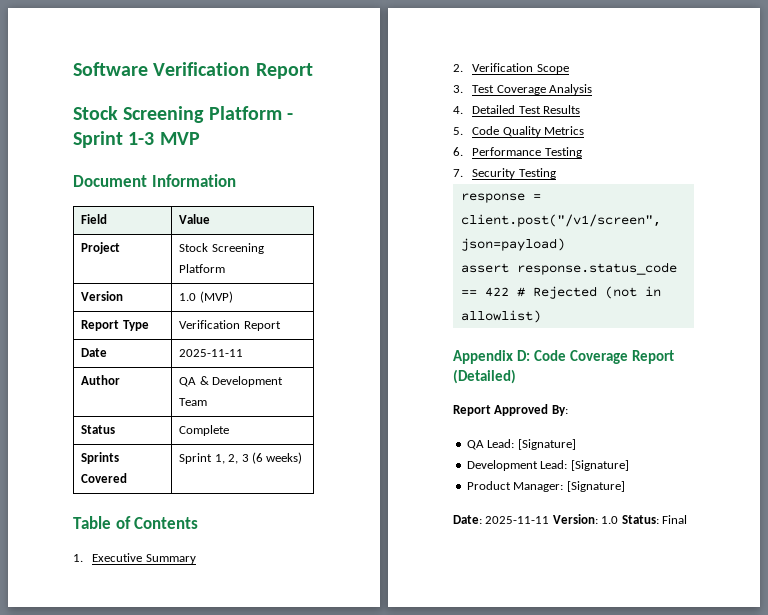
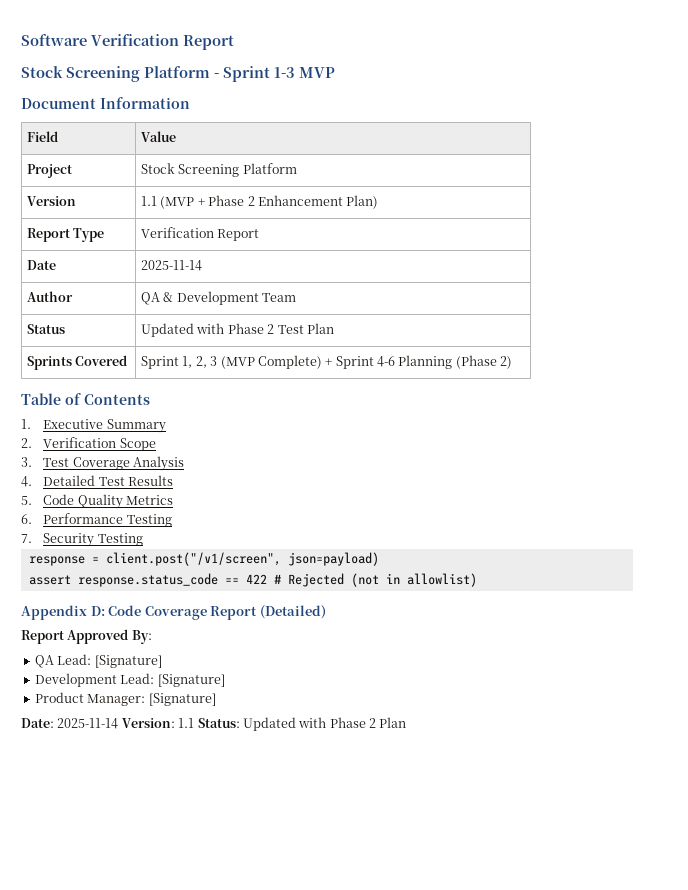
- Version | 1.0 (MVP)
+ Version | 1.1 (MVP + Phase 2 Enhancement Plan)
- Date | 2025-11-11
+ Date | 2025-11-14
- Status | Complete
+ Status | Updated with Phase 2 Test Plan
- Sprints Covered | Sprint 1, 2, 3 (6 weeks)
+ Sprints Covered | Sprint 1, 2, 3 (MVP Complete) + Sprint 4-6 Planning (Phase 2)
- Date: 2025-11-11 Version: 1.0 Status: Final
+ Date: 2025-11-14 Version: 1.1 Status: Updated with Phase 2 Plan

